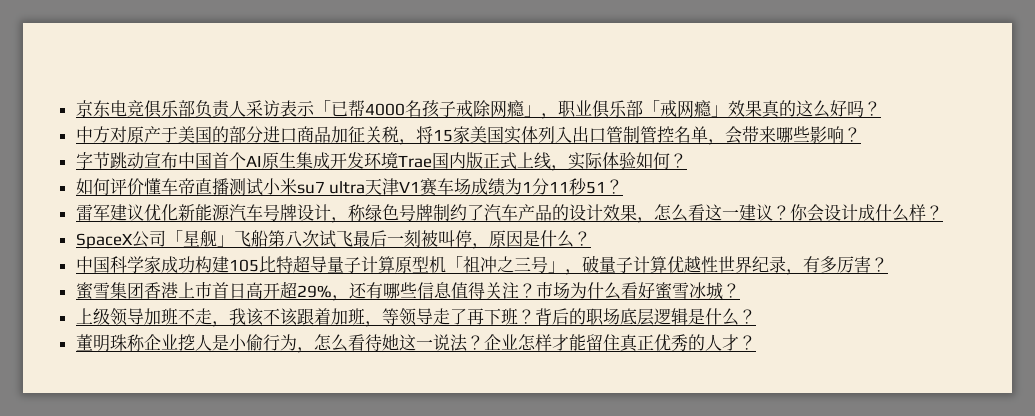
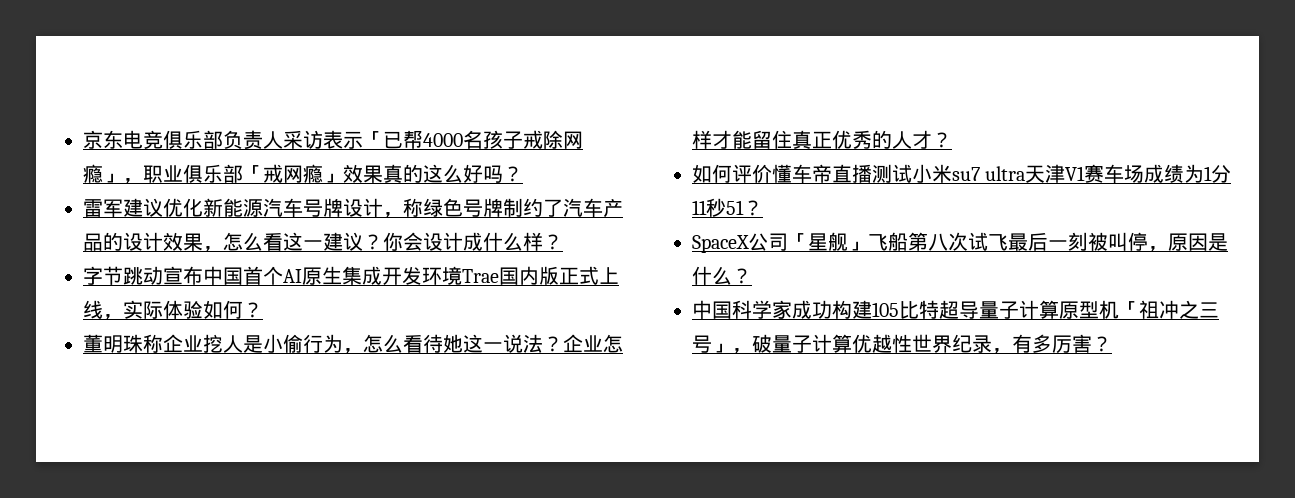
- 中方对原产于美国的部分进口商品加征关税，将15家美国实体列入出口管制管控名单，会带来哪些影响？
- 字节跳动宣布中国首个AI原生集成开发环境Trae国内版正式上线，实际体验如何？
- 如何评价懂车帝直播测试小米su7 ultra天津V1赛车场成绩为1分11秒51？
+ 字节跳动宣布中国首个AI原生集成开发环境Trae国内版正式上线，实际体验如何？
+ 董明珠称企业挖人是小偷行为，怎么看待她这一说法？企业怎样才能留住真正优秀的人才？
+ 如何评价懂车帝直播测试小米su7 ultra天津V1赛车场成绩为1分11秒51？
- 蜜雪集团香港上市首日高开超29%，还有哪些信息值得关注？市场为什么看好蜜雪冰城？
- 上级领导加班不走，我该不该跟着加班，等领导走了再下班？背后的职场底层逻辑是什么？
- 董明珠称企业挖人是小偷行为，怎么看待她这一说法？企业怎样才能留住真正优秀的人才？

